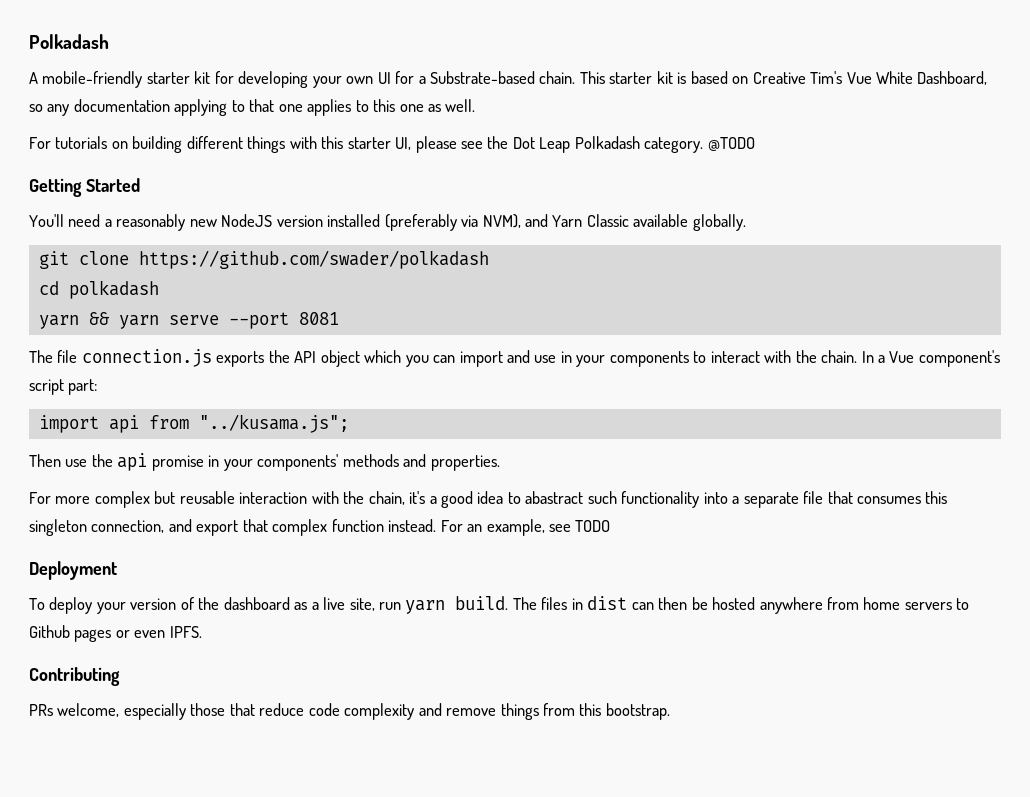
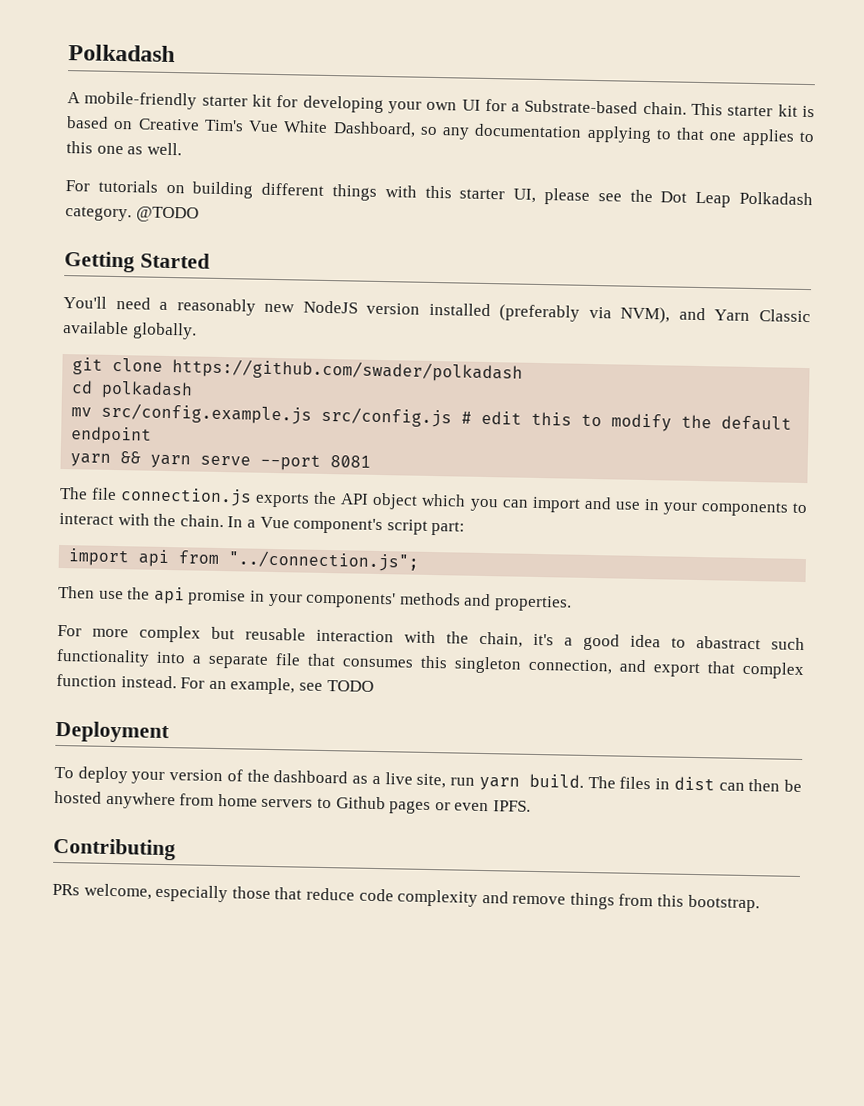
+ mv src/config.example.js src/config.js # edit this to modify the default endpoint
- import api from "../kusama.js";
+ import api from "../connection.js";

